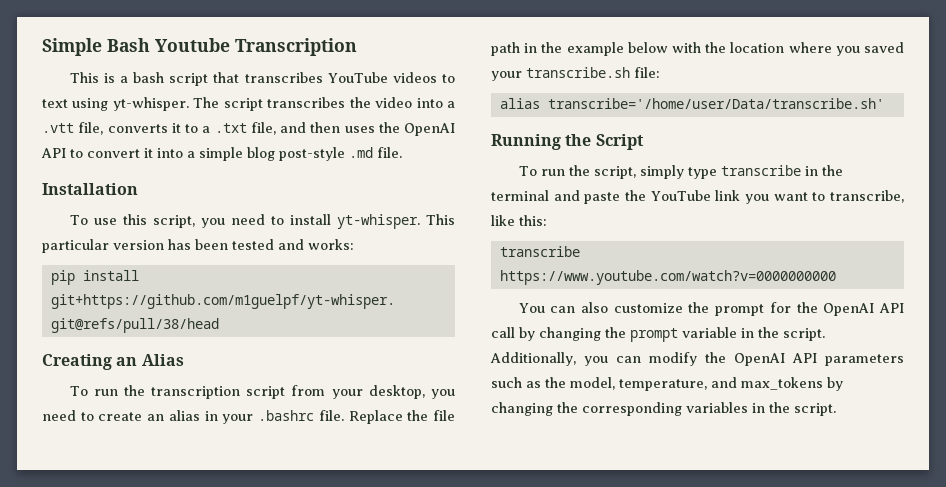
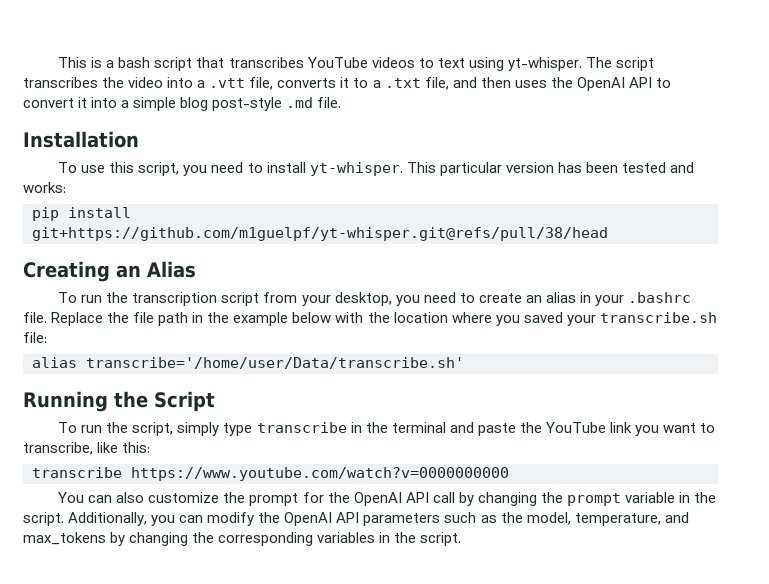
- Simple Bash Youtube Transcription

